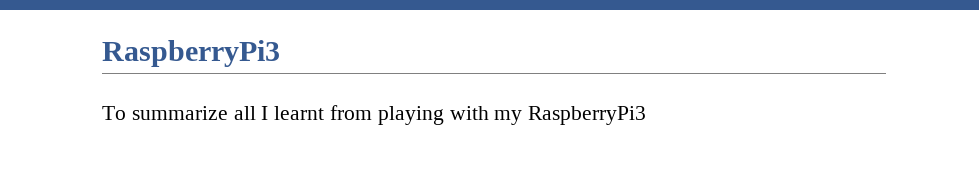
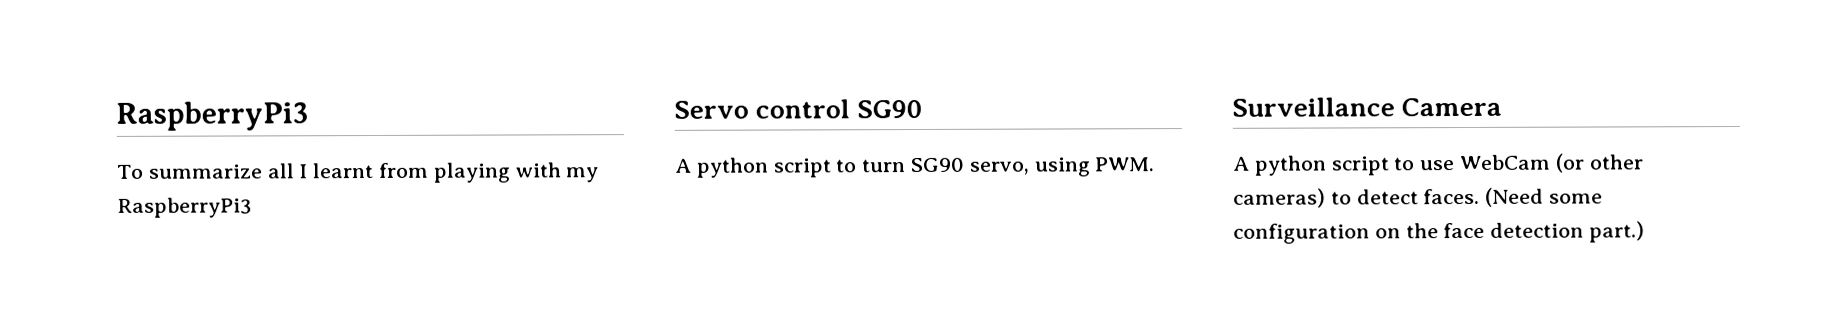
+ Servo control SG90
+ A python script to turn SG90 servo, using PWM.
+ Surveillance Camera
+ A python script to use WebCam (or other cameras) to detect faces. (Need some configuration on the face detection part.)

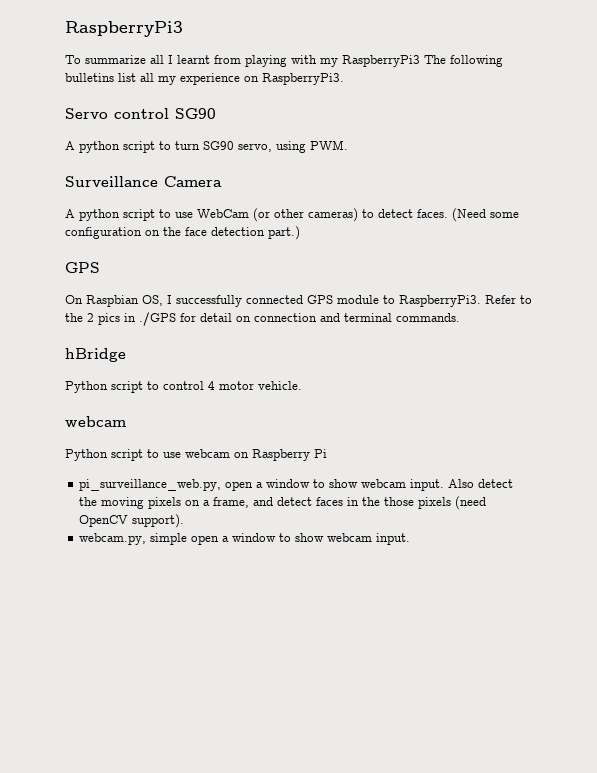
- To summarize all I learnt from playing with my RaspberryPi3
+ To summarize all I learnt from playing with my RaspberryPi3 The following bulletins list all my experience on RaspberryPi3.
  (Need some configuration on the face detection part.)
+ GPS
+ On Raspbian OS, I successfully connected GPS module to RaspberryPi3. Refer to the 2 pics in ./GPS for detail on connection and terminal commands.
+ hBridge
+ Python script to control 4 motor vehicle.
+ webcam
+ Python script to use webcam on Raspberry Pi
+ pi_surveillance_web.py, open a window to show webcam input. Also detect the moving pixels on a frame, and detect faces in the those pixels (need OpenCV support).
+ webcam.py, simple open a window to show webcam input.

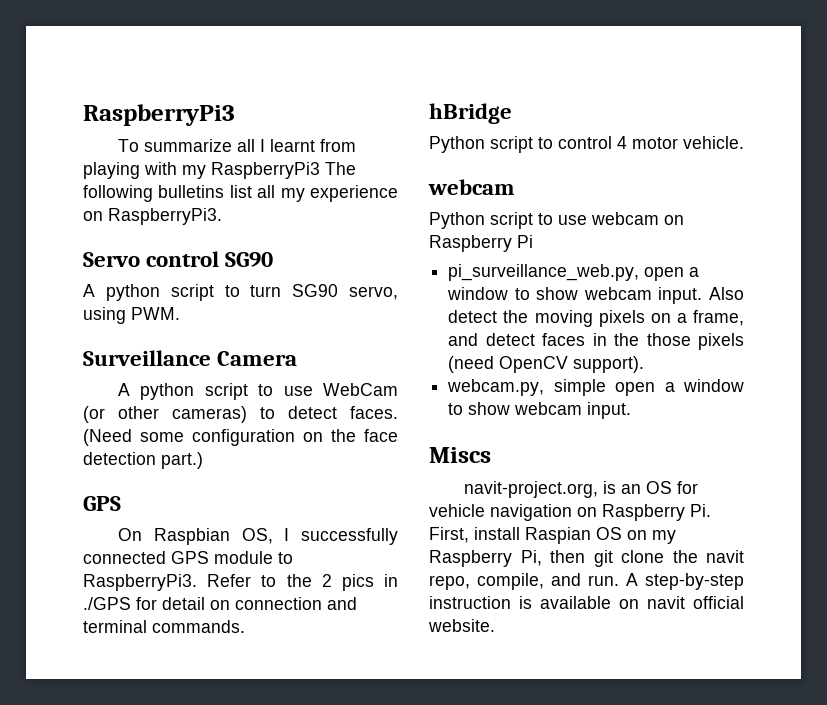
+ Miscs
+ navit-project.org, is an OS for vehicle navigation on Raspberry Pi. First, install Raspian OS on my Raspberry Pi, then git clone the navit repo, compile, and run. A step-by-step instruction is available on navit official website.

